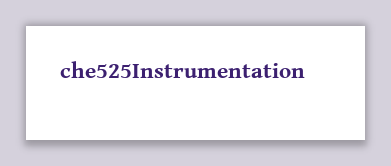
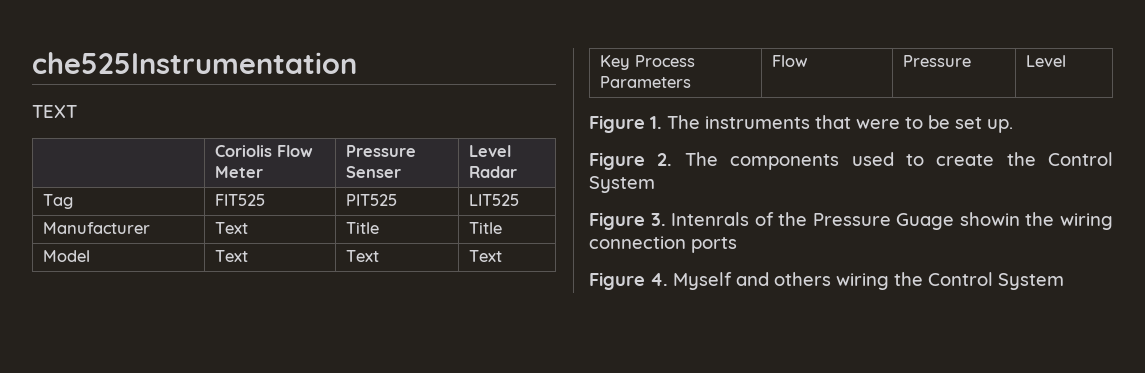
+ TEXT
+ | Coriolis Flow Meter | Pressure Senser | Level Radar
+ Tag | FIT525 | PIT525 | LIT525
+ Manufacturer | Text | Title | Title
+ Model | Text | Text | Text
+ Key Process Parameters | Flow | Pressure | Level
+ Figure 1. The instruments that were to be set up.
+ Figure 2. The components used to create the Control System
+ Figure 3. Intenrals of the Pressure Guage showin the wiring connection ports
+ Figure 4. Myself and others wiring the Control System

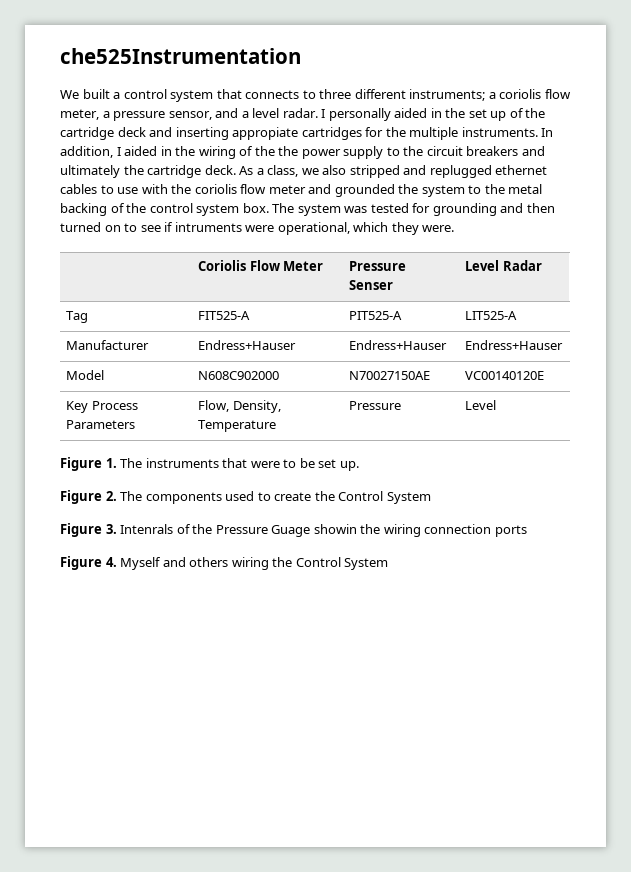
- TEXT
+ We built a control system that connects to three different instruments; a coriolis flow meter, a pressure sensor, and a level radar. I personally aided in the set up of the cartridge deck and inserting appropiate cartridges for the multiple instruments. In addition, I aided in the wiring of the the power supply to the circuit breakers and ultimately the cartridge deck. As a class, we also stripped and replugged ethernet cables to use with the coriolis flow meter and grounded the system to the metal backing of the control system box. The system was tested for grounding and then turned on to see if intruments were operational, which they were.
- Tag | FIT525 | PIT525 | LIT525
- Manufacturer | Text | Title | Title
- Model | Text | Text | Text
+ Tag | FIT525-A | PIT525-A | LIT525-A
+ Manufacturer | Endress+Hauser | Endress+Hauser | Endress+Hauser
+ Model | N608C902000 | N70027150AE | VC00140120E
- Key Process Parameters | Flow | Pressure | Level
+ Key Process Parameters | Flow, Density, Temperature | Pressure | Level

